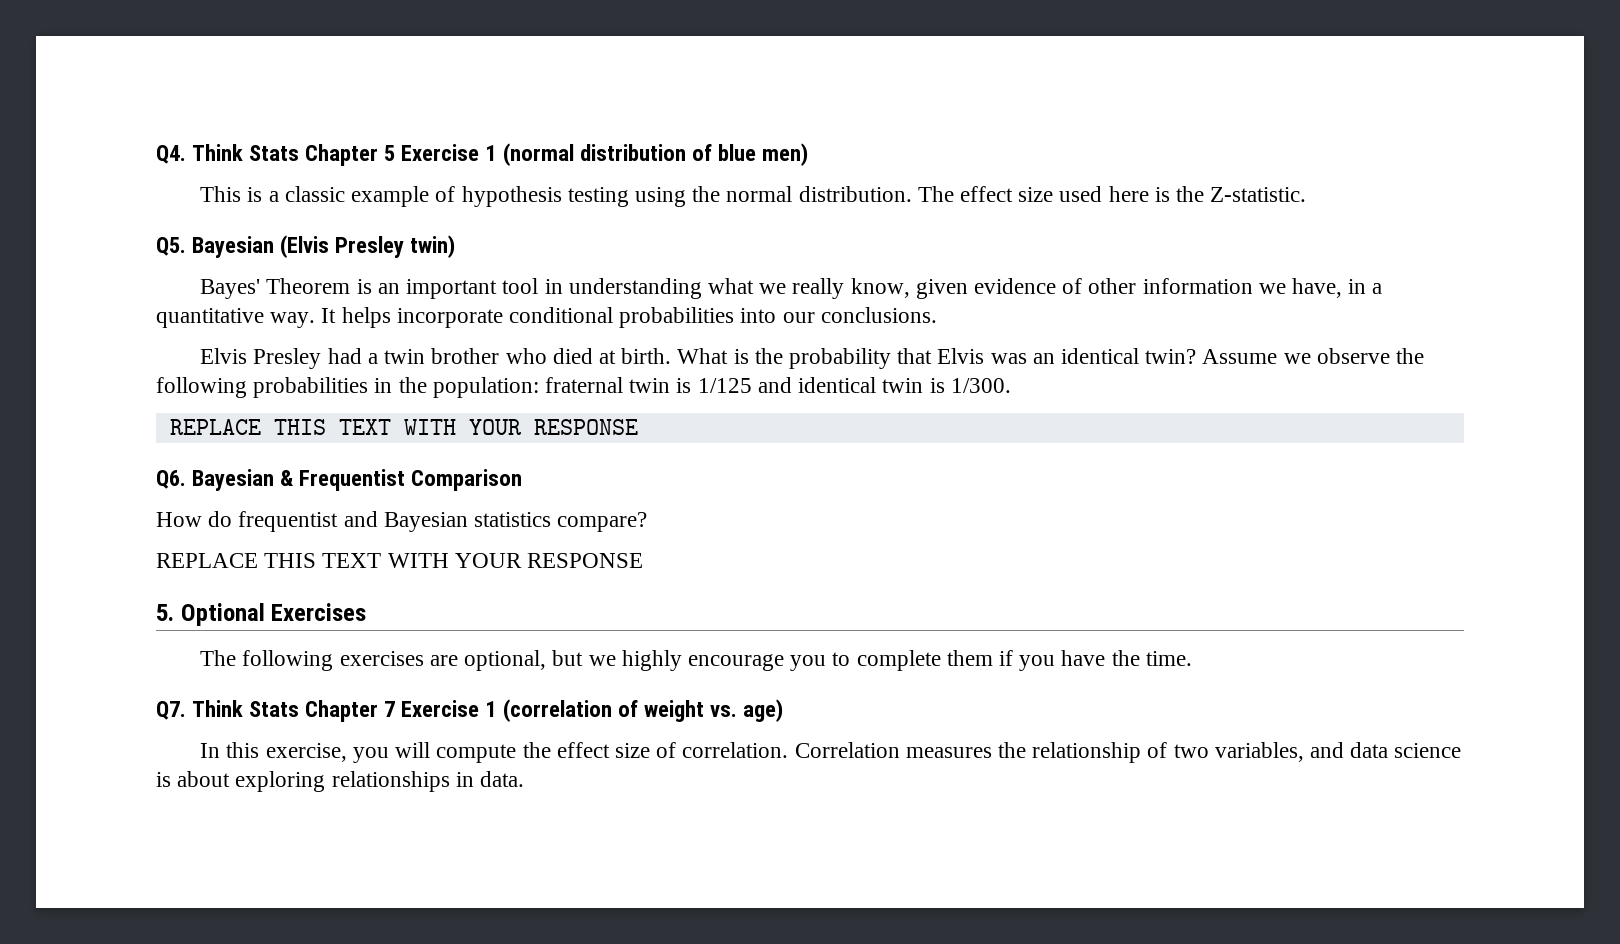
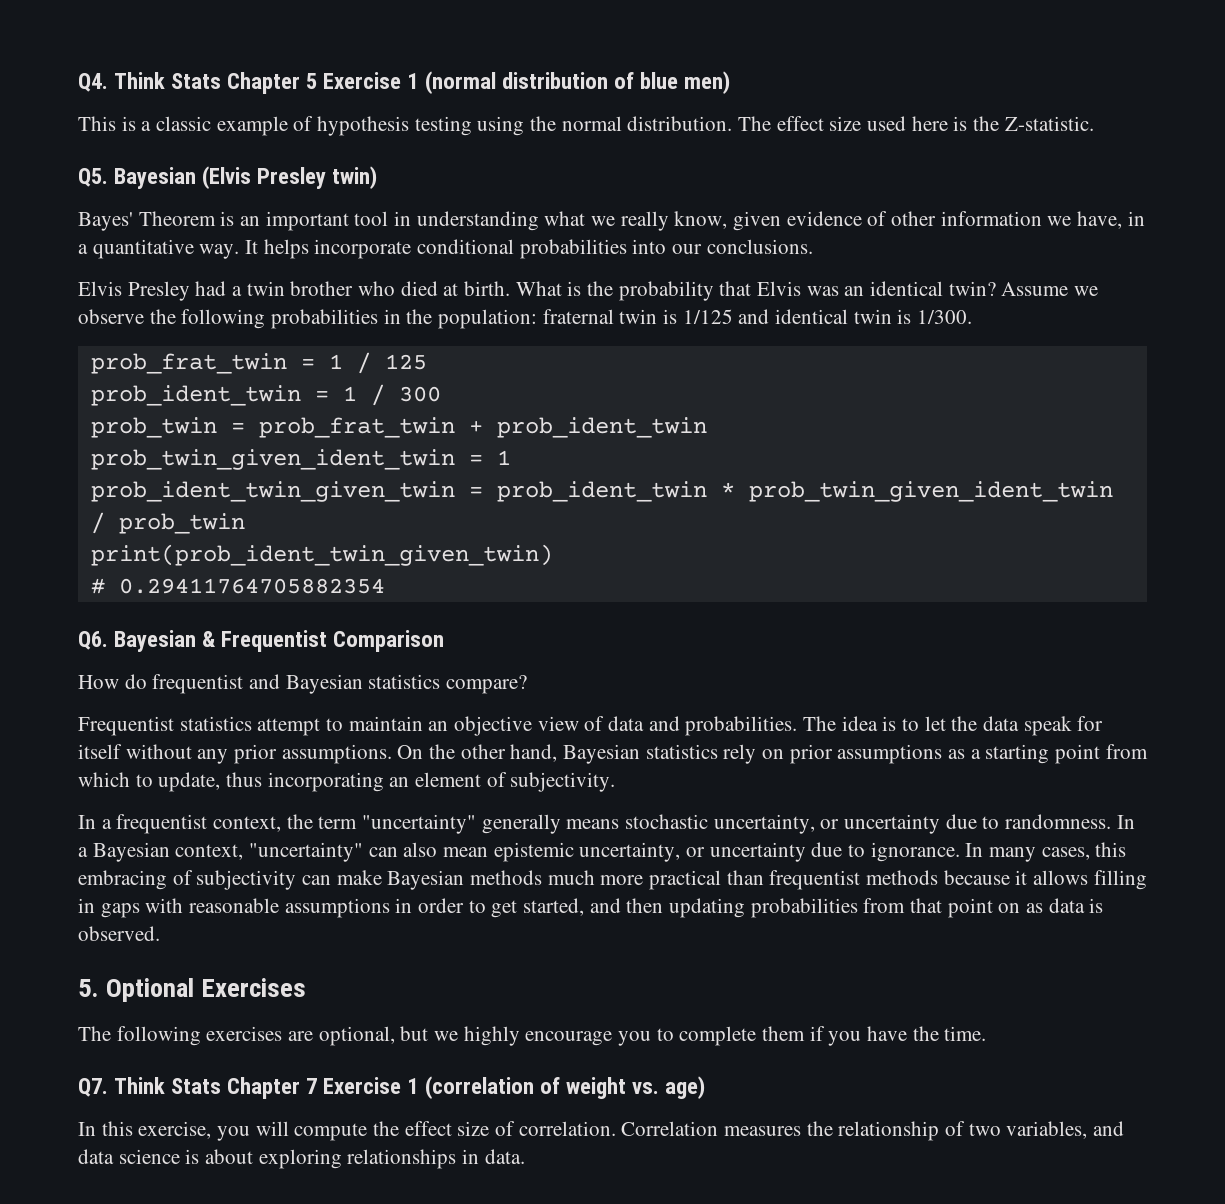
  Assume we observe the following probabilities in the population: fraternal twin is 1/125 and identical twin is 1/300.
- REPLACE THIS TEXT WITH YOUR RESPONSE
+ prob_frat_twin = 1 / 125
+ prob_ident_twin = 1 / 300
+ prob_twin = prob_frat_twin + prob_ident_twin
+ prob_twin_given_ident_twin = 1
+ prob_ident_twin_given_twin = prob_ident_twin * prob_twin_given_ident_twin / prob_twin
+ print(prob_ident_twin_given_twin)
+ # 0.29411764705882354
  How do frequentist and Bayesian statistics compare?
- REPLACE THIS TEXT WITH YOUR RESPONSE
+ Frequentist statistics attempt to maintain an objective view of data and probabilities. The idea is to let the data speak for itself without any prior assumptions. On the other hand, Bayesian statistics rely on prior assumptions as a starting point from which to update, thus incorporating an element of subjectivity.
+ In a frequentist context, the term "uncertainty" generally means stochastic uncertainty, or uncertainty due to randomness. In a Bayesian context, "uncertainty" can also mean epistemic uncertainty, or uncertainty due to ignorance. In many cases, this embracing of subjectivity can make Bayesian methods much more practical than frequentist methods because it allows filling in gaps with reasonable assumptions in order to get started, and then updating probabilities from that point on as data is observed.

